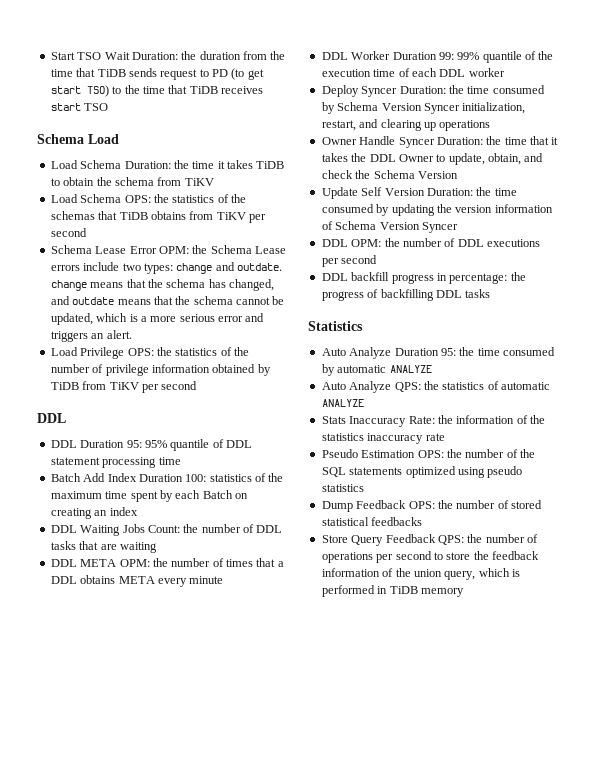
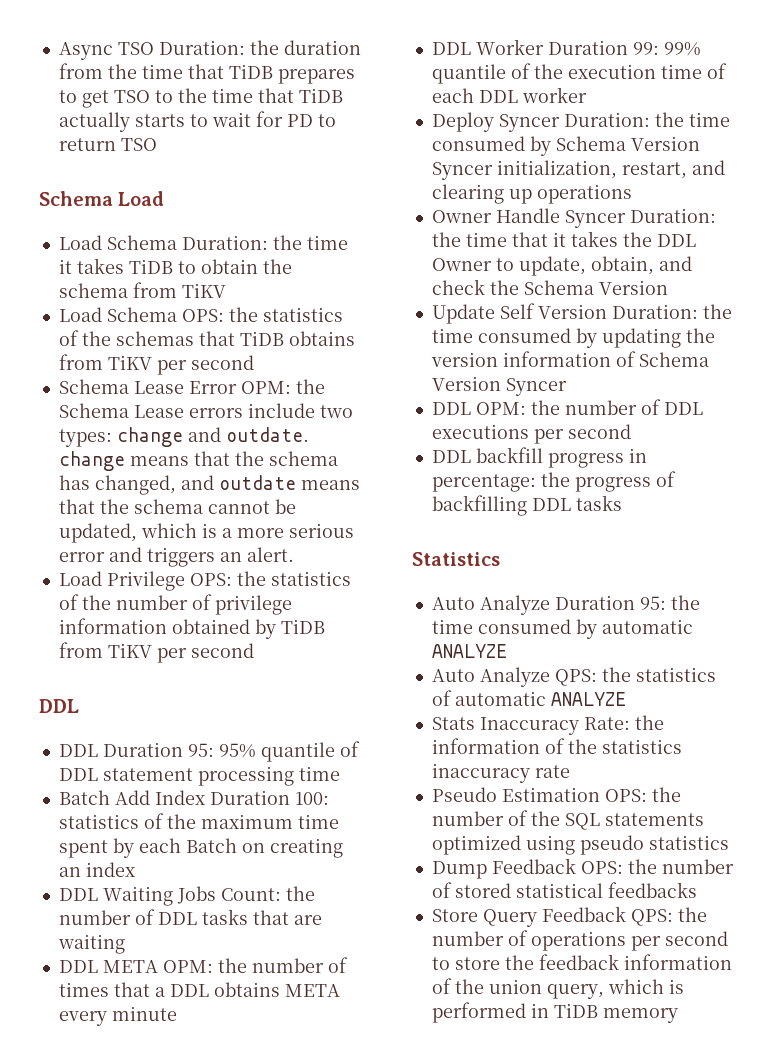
- Start TSO Wait Duration: the duration from the time that TiDB sends request to PD (to get start TSO) to the time that TiDB receives start TSO
+ Async TSO Duration: the duration from the time that TiDB prepares to get TSO to the time that TiDB actually starts to wait for PD to return TSO

